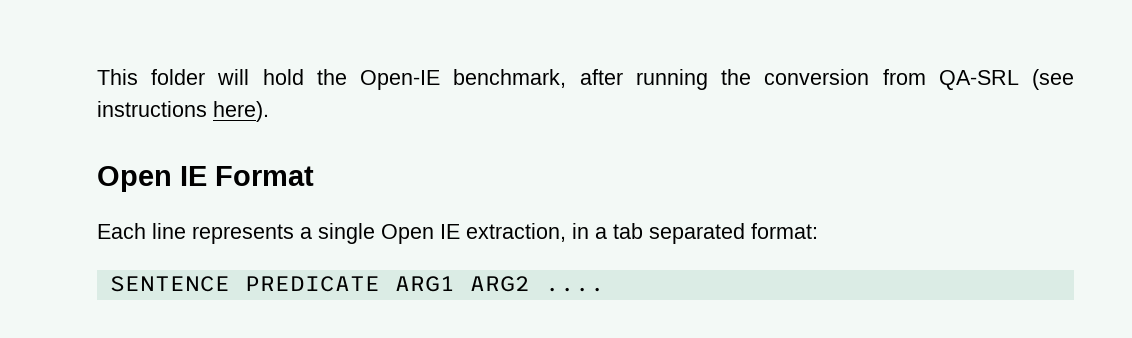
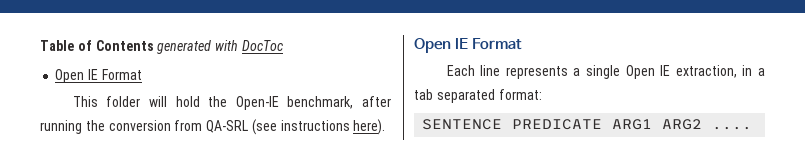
+ Table of Contents generated with DocToc
+ Open IE Format

